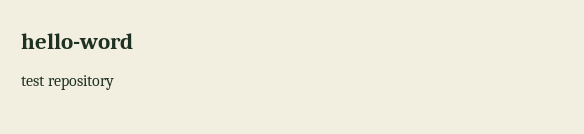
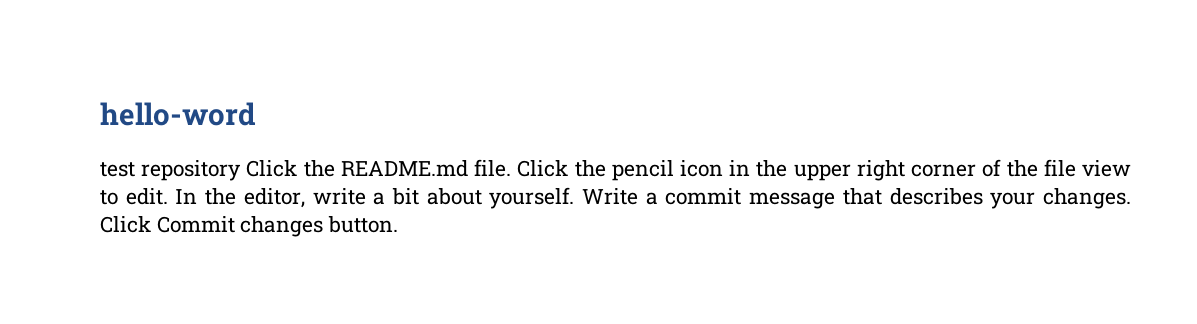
- test repository
+ test repository Click the README.md file. Click the pencil icon in the upper right corner of the file view to edit. In the editor, write a bit about yourself. Write a commit message that describes your changes. Click Commit changes button.

